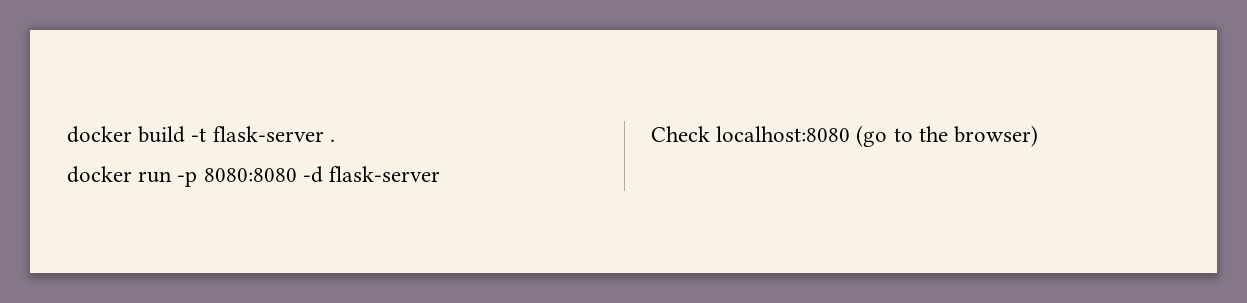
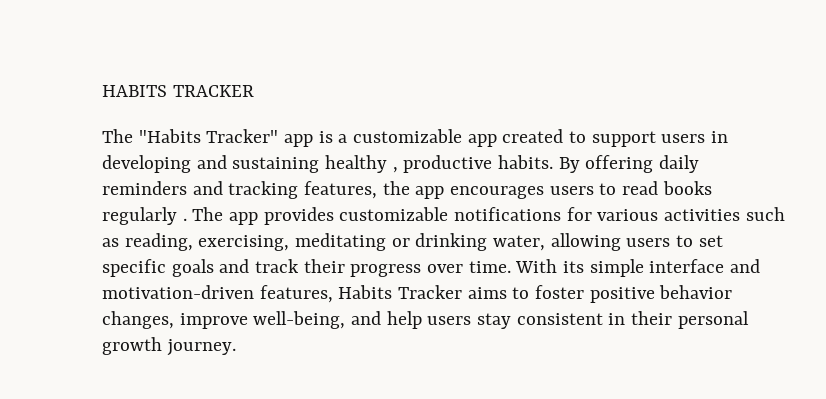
- docker build -t flask-server .
- docker run -p 8080:8080 -d flask-server
- Check localhost:8080 (go to the browser)
+ HABITS TRACKER
+ The "Habits Tracker" app is a customizable app created to support users in developing and sustaining healthy , productive habits. By offering daily reminders and tracking features, the app encourages users to read books regularly . The app provides customizable notifications for various activities such as reading, exercising, meditating or drinking water, allowing users to set specific goals and track their progress over time. With its simple interface and motivation-driven features, Habits Tracker aims to foster positive behavior changes, improve well-being, and help users stay consistent in their personal growth journey.

